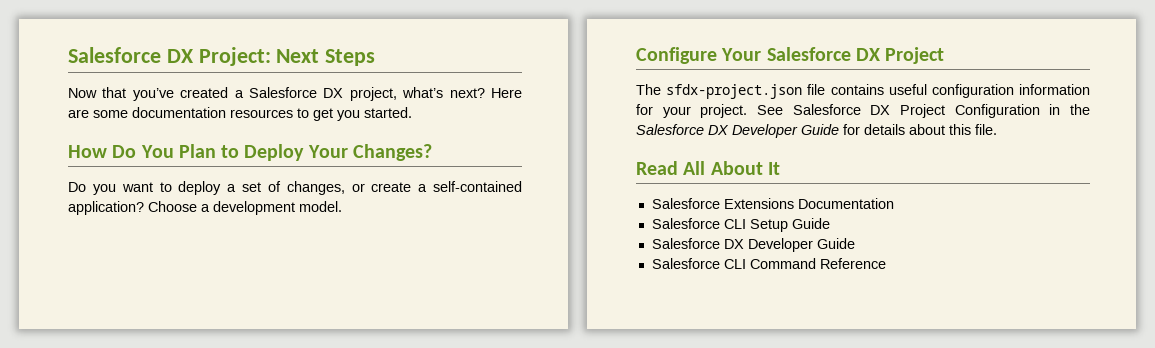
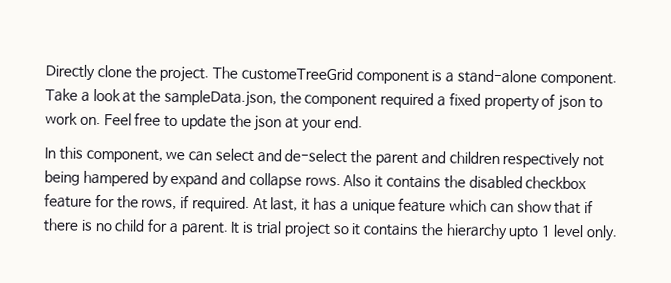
- Salesforce DX Project: Next Steps
- Now that you’ve created a Salesforce DX project, what’s next? Here are some documentation resources to get you started.
- How Do You Plan to Deploy Your Changes?
- Do you want to deploy a set of changes, or create a self-contained application? Choose a development model.
- Configure Your Salesforce DX Project
- The sfdx-project.json file contains useful configuration information for your project. See Salesforce DX Project Configuration in the Salesforce DX Developer Guide for details about this file.
- Read All About It
- Salesforce Extensions Documentation
- Salesforce CLI Setup Guide
- Salesforce DX Developer Guide
- Salesforce CLI Command Reference
+ Directly clone the project. The customeTreeGrid component is a stand-alone component. Take a look at the sampleData.json, the component required a fixed property of json to work on. Feel free to update the json at your end.
+ In this component, we can select and de-select the parent and children respectively not being hampered by expand and collapse rows. Also it contains the disabled checkbox feature for the rows, if required. At last, it has a unique feature which can show that if there is no child for a parent. It is trial project so it contains the hierarchy upto 1 level only.

